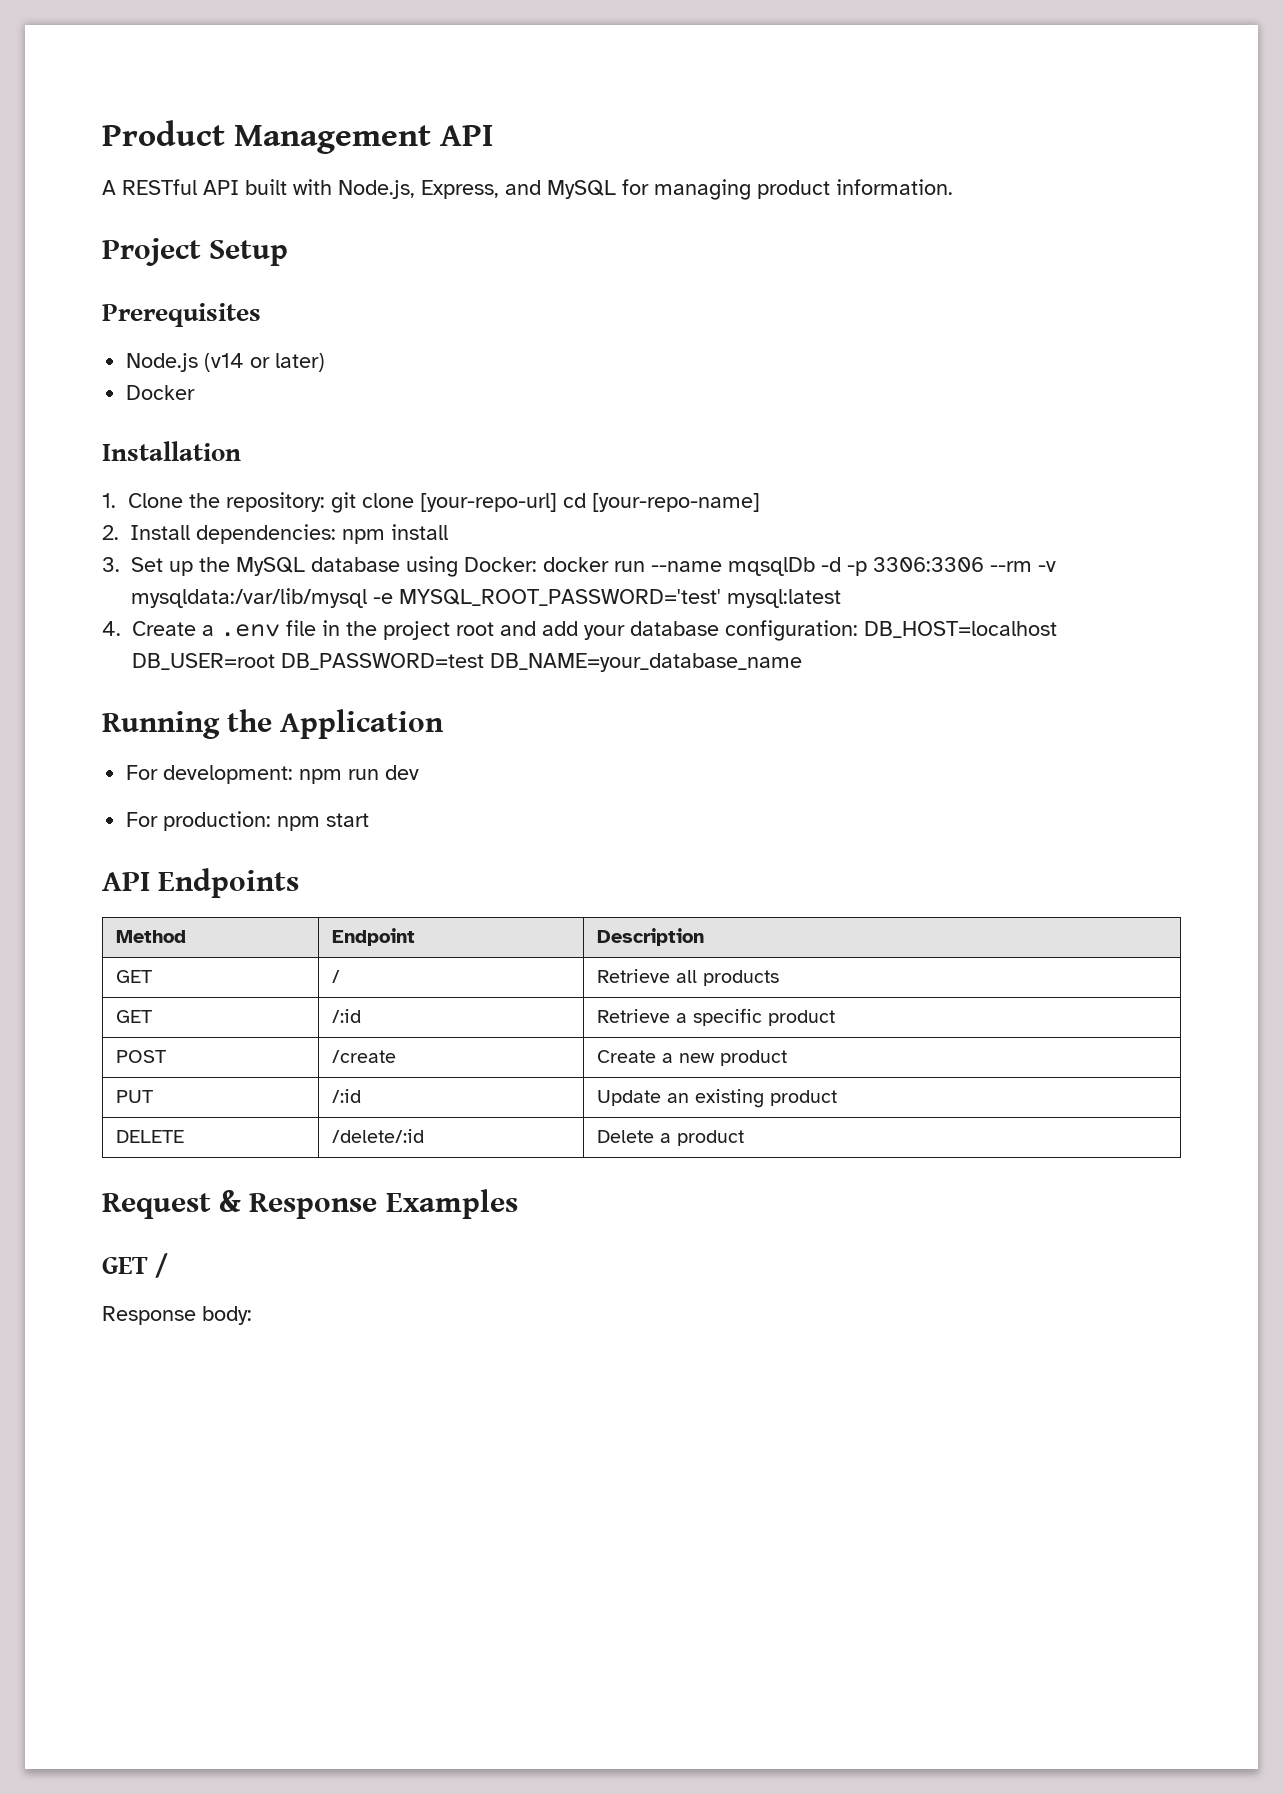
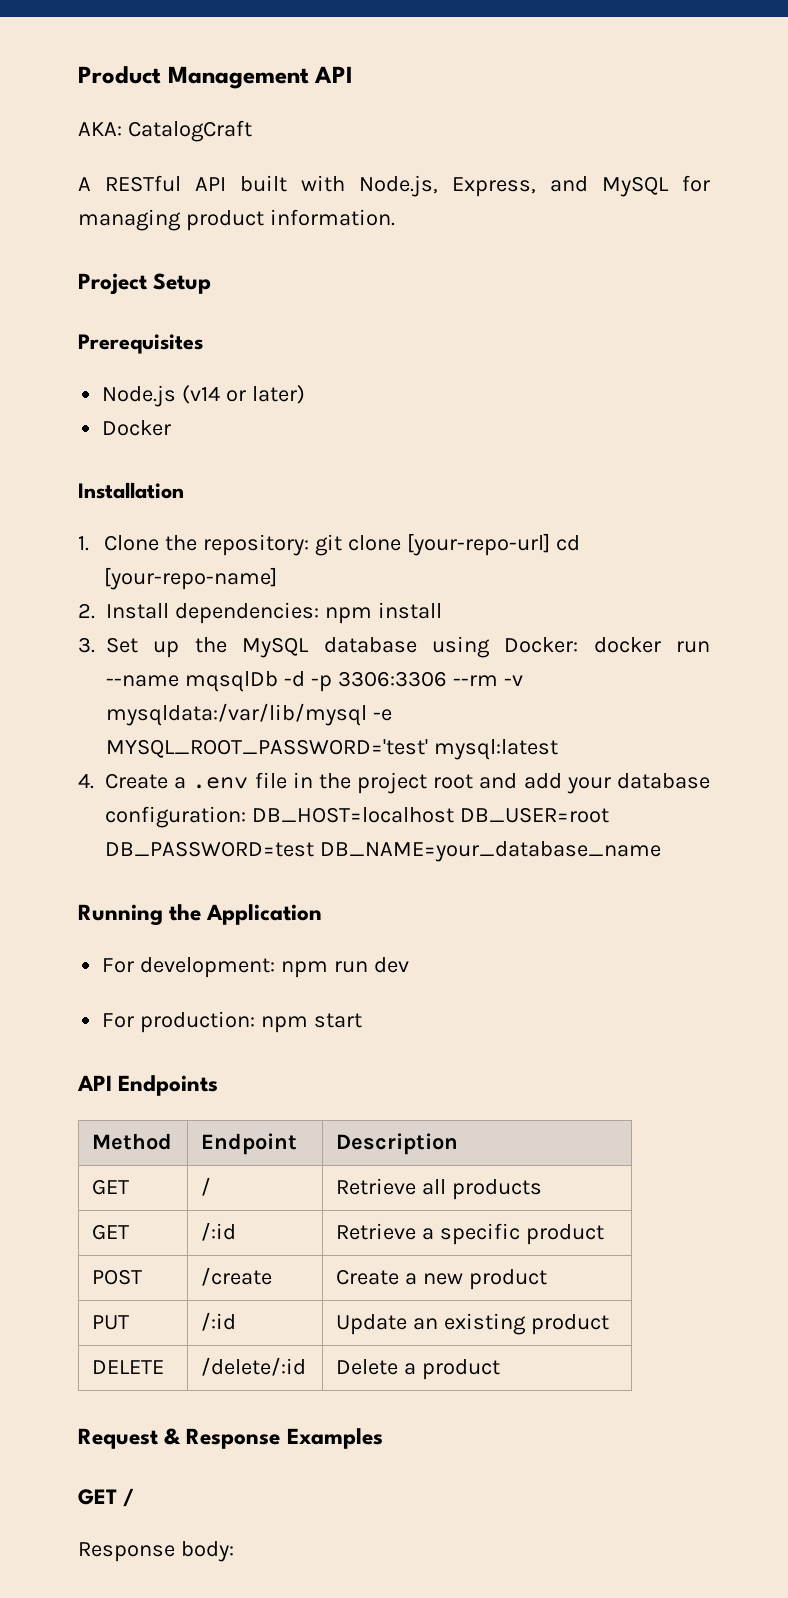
+ AKA: CatalogCraft

